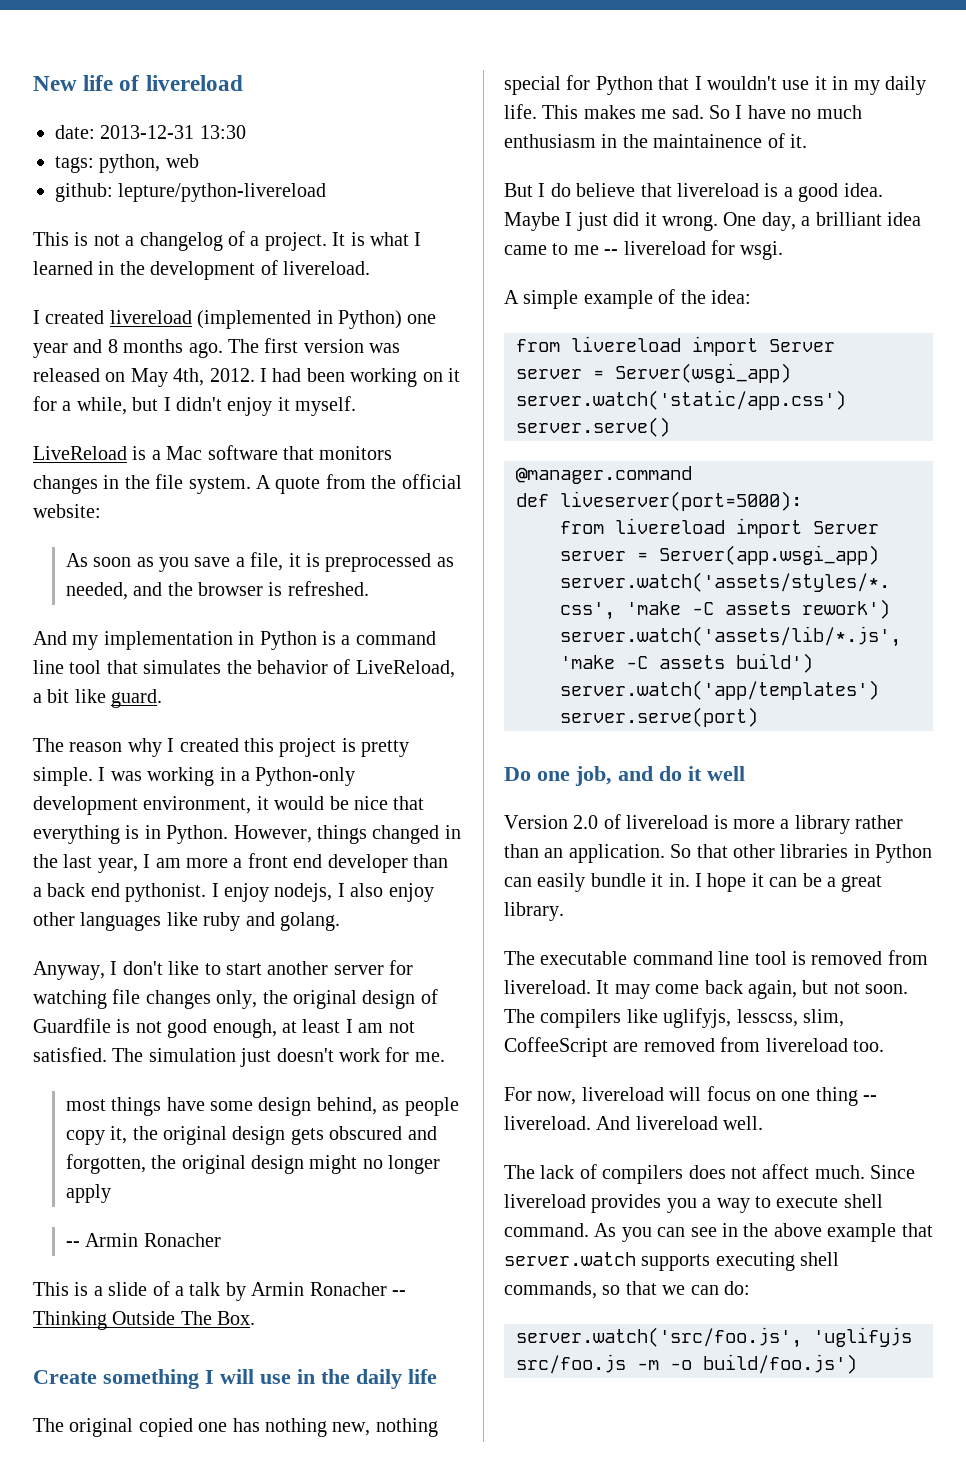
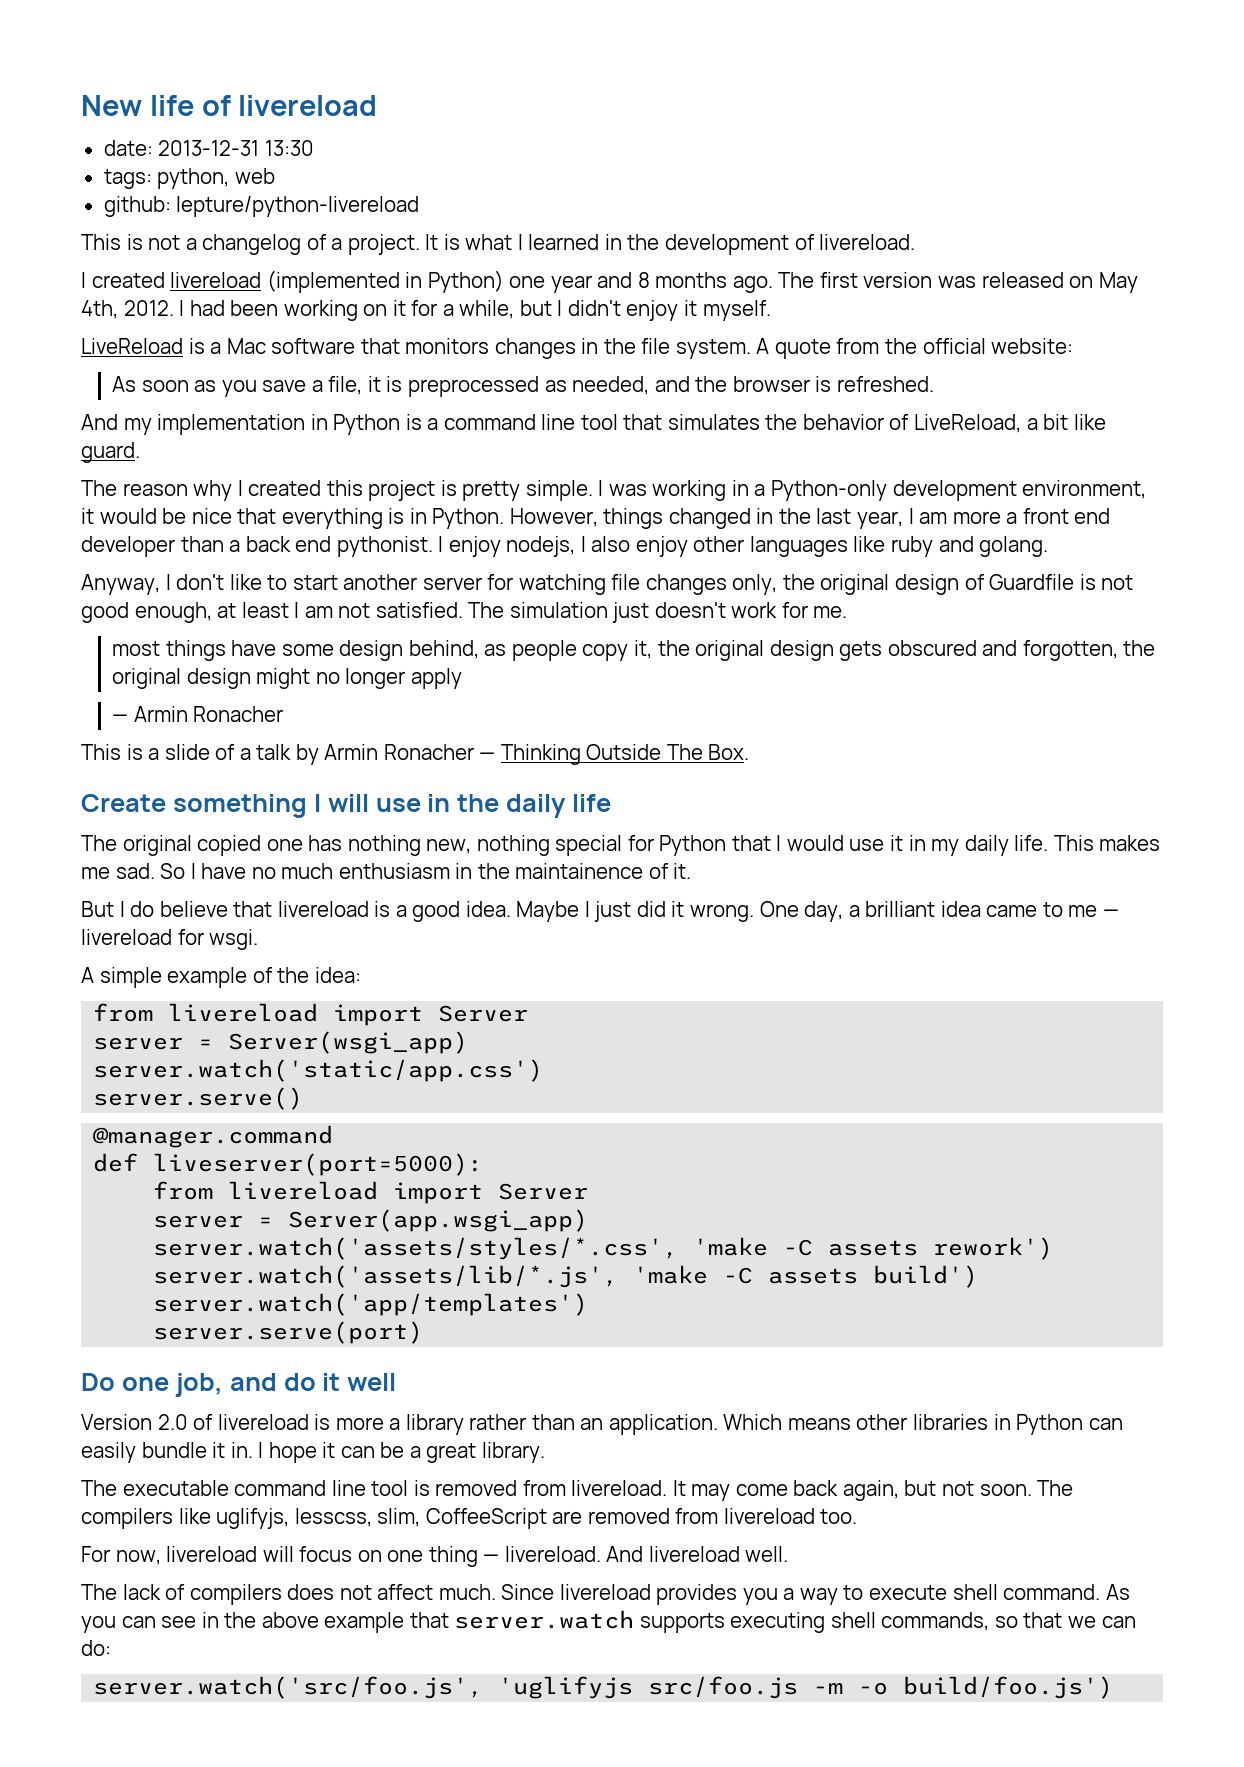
- -- Armin Ronacher
+ — Armin Ronacher
- This is a slide of a talk by Armin Ronacher -- Thinking Outside The Box.
+ This is a slide of a talk by Armin Ronacher — Thinking Outside The Box.
- The original copied one has nothing new, nothing special for Python that I wouldn't use it in my daily life.
+ The original copied one has nothing new, nothing special for Python that I would use it in my daily life.
- One day, a brilliant idea came to me -- livereload for wsgi.
+ One day, a brilliant idea came to me — livereload for wsgi.
- So that other libraries in Python can easily bundle it in.
+ Which means other libraries in Python can easily bundle it in.
- For now, livereload will focus on one thing -- livereload.
+ For now, livereload will focus on one thing — livereload.

